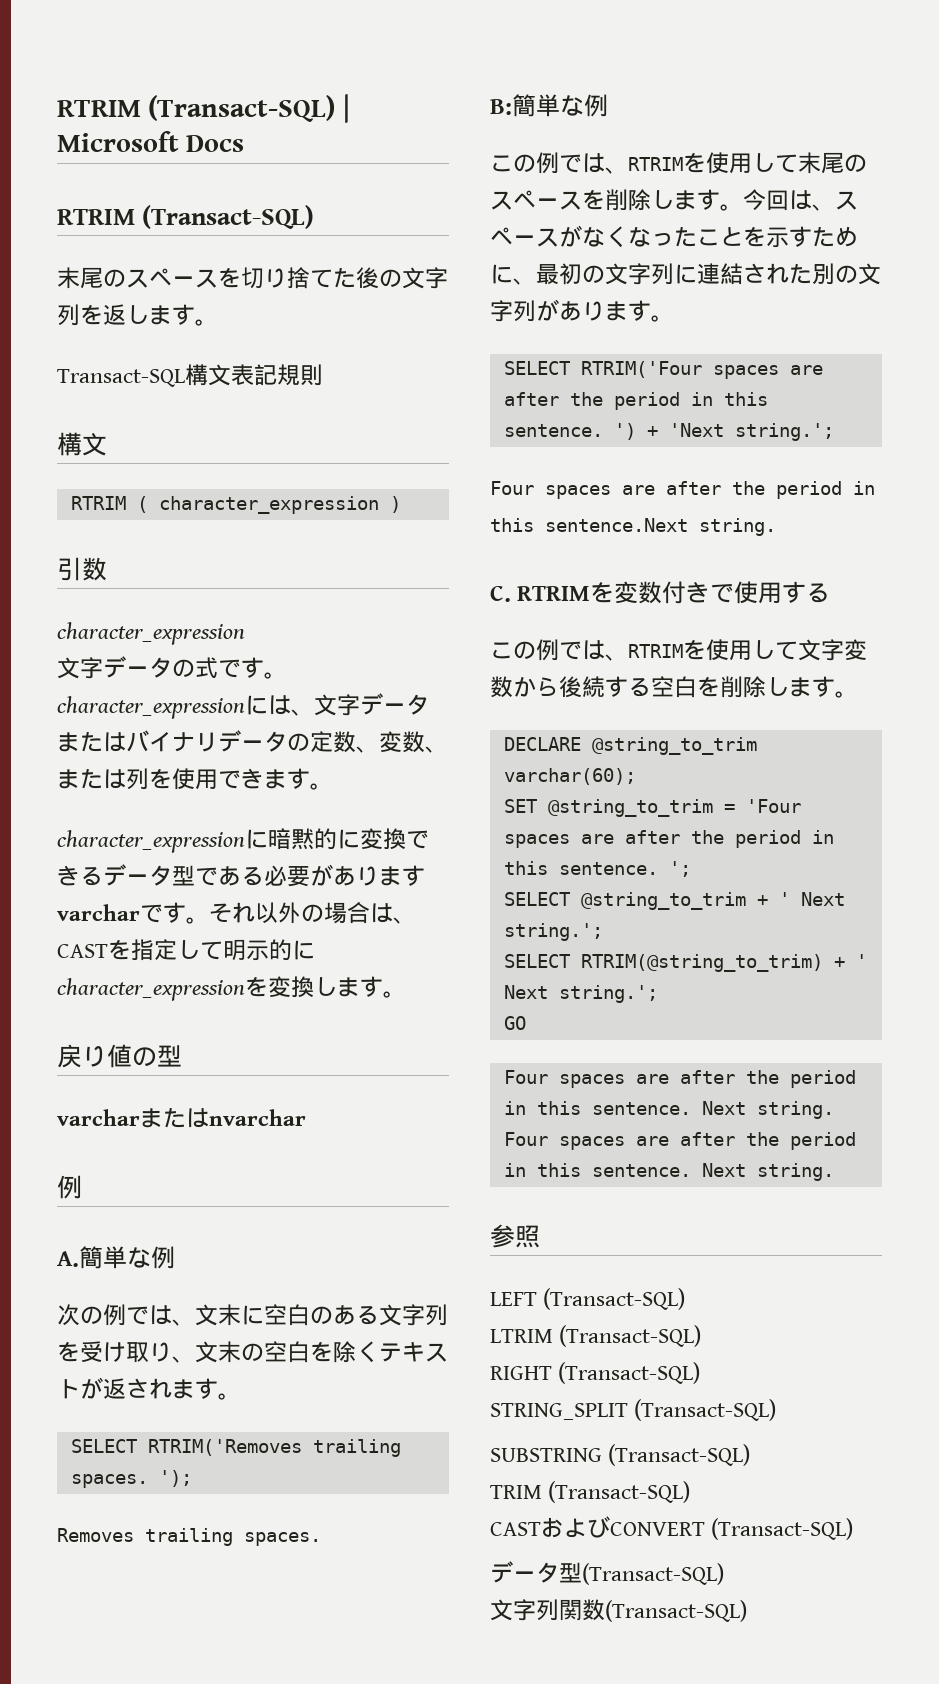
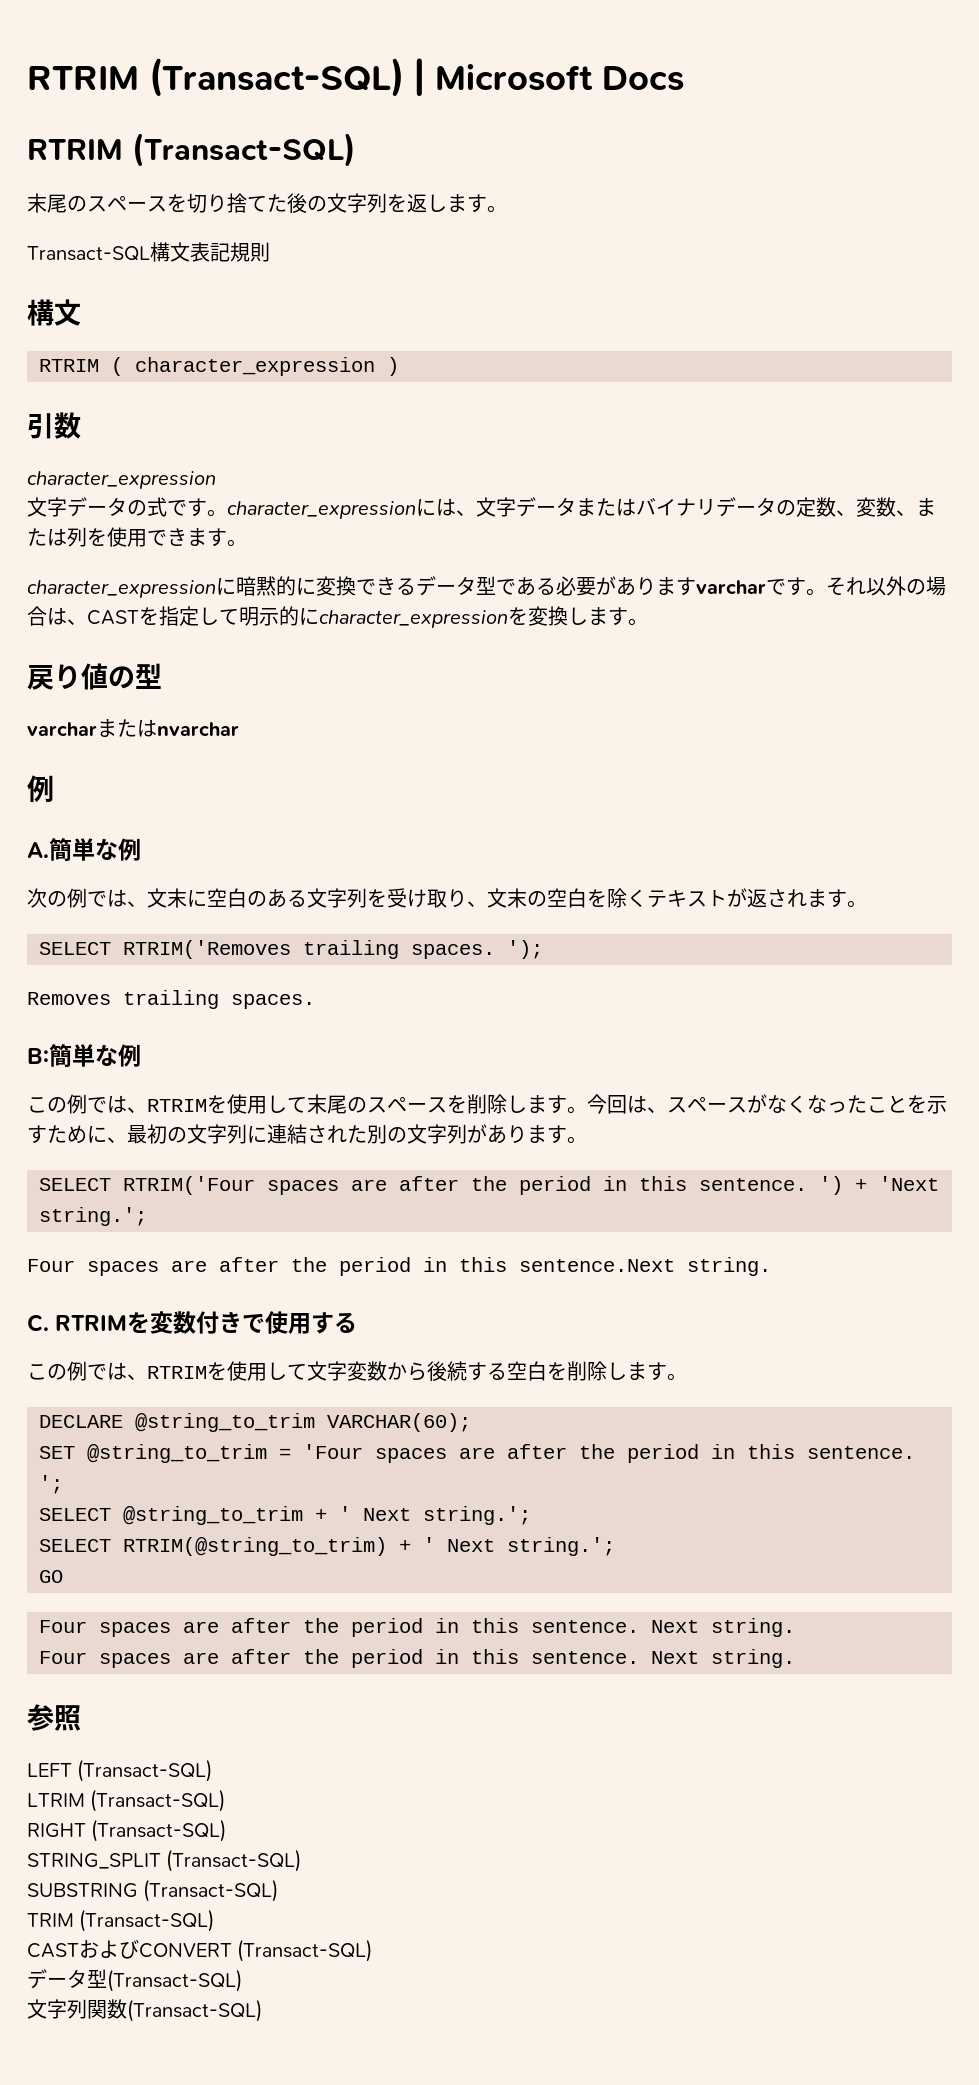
- DECLARE @string_to_trim varchar(60);
+ DECLARE @string_to_trim VARCHAR(60);

